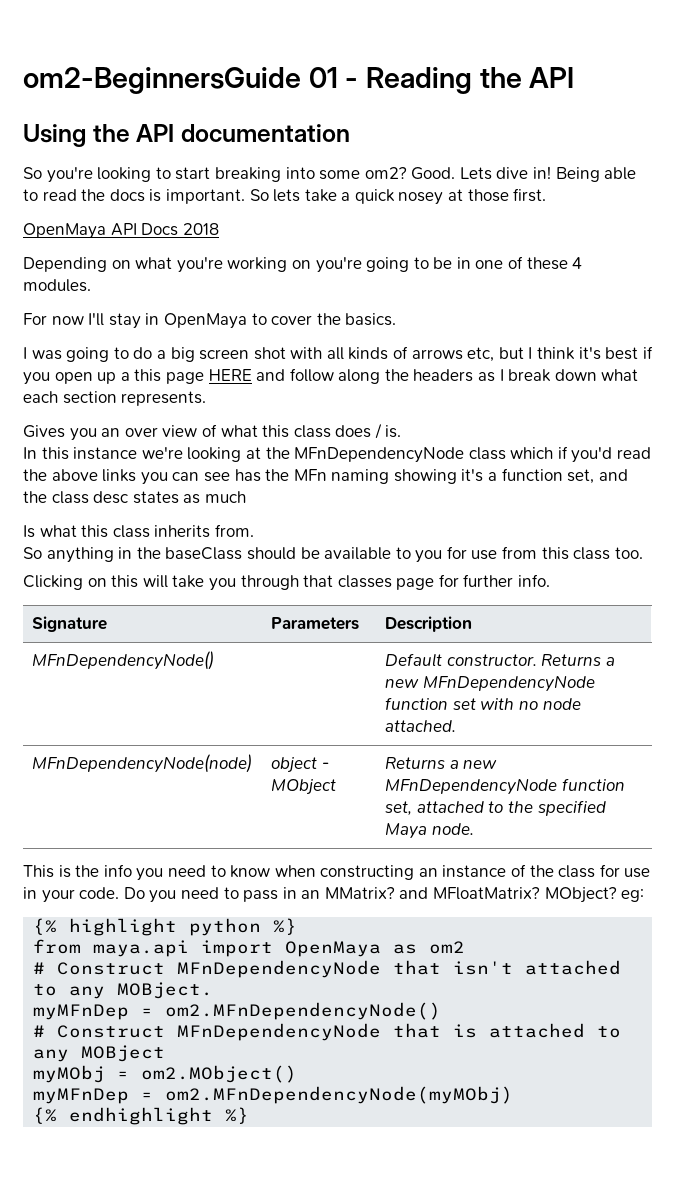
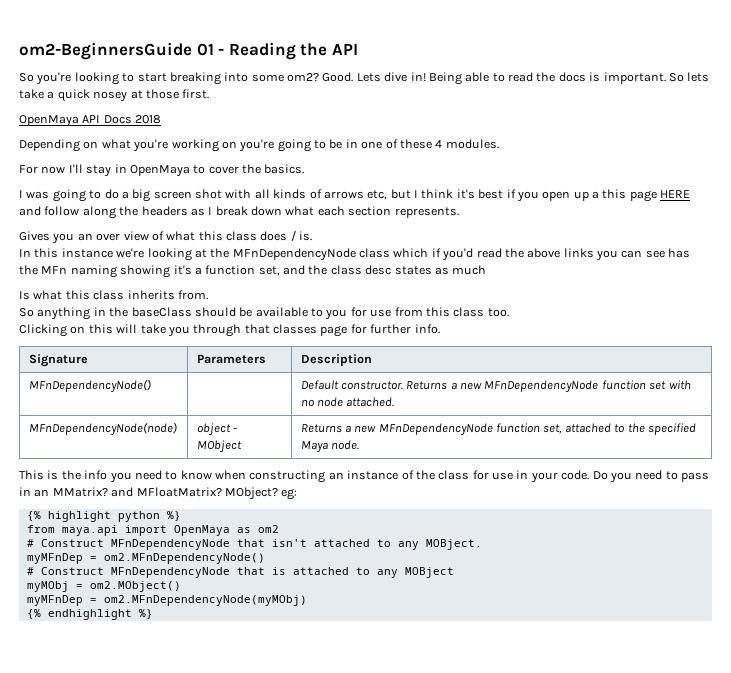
- Using the API documentation

